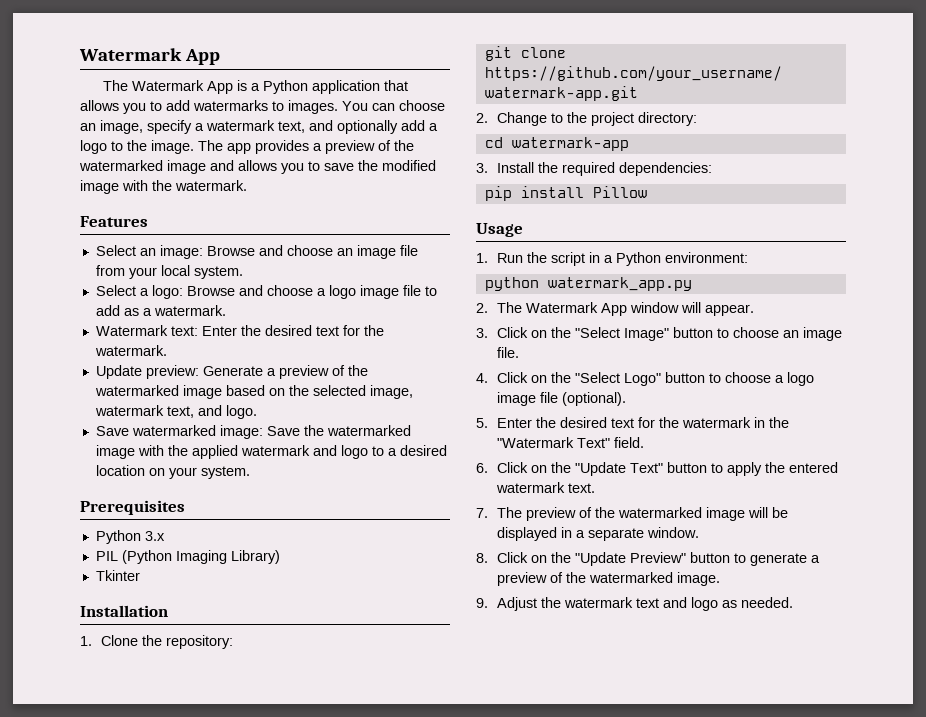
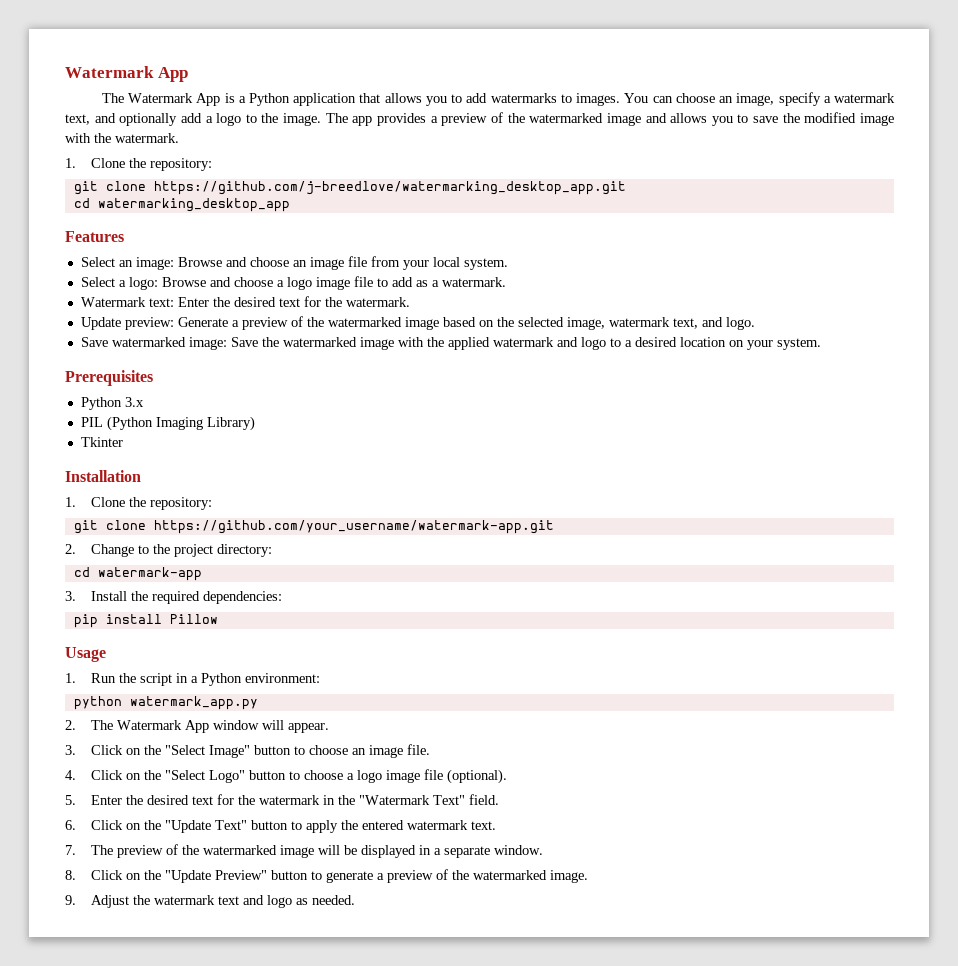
  The app provides a preview of the watermarked image and allows you to save the modified image with the watermark.
+ 1. Clone the repository:
+ git clone https://github.com/j-breedlove/watermarking_desktop_app.git
+ cd watermarking_desktop_app

